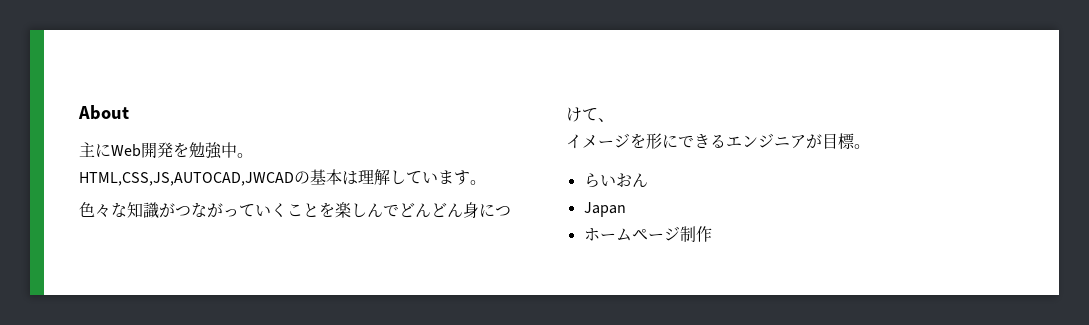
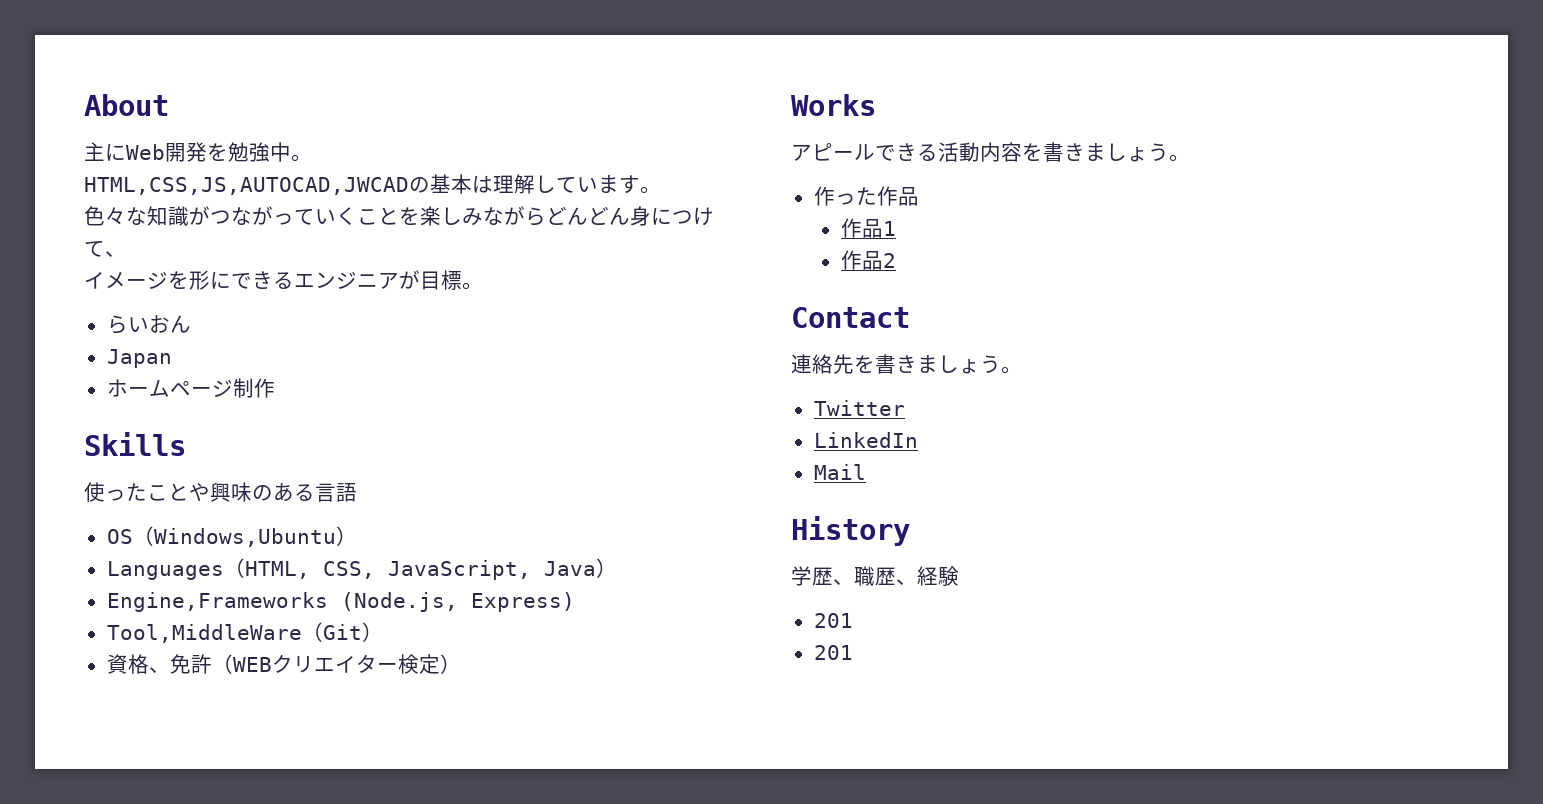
- 色々な知識がつながっていくことを楽しんでどんどん身につけて、
+ 色々な知識がつながっていくことを楽しみながらどんどん身につけて、
+ Skills
+ 使ったことや興味のある言語
+ OS（Windows,Ubuntu）
+ Languages（HTML, CSS, JavaScript, Java）
+ Engine,Frameworks (Node.js, Express)
+ Tool,MiddleWare（Git）
+ 資格、免許（WEBクリエイター検定）
+ Works
+ アピールできる活動内容を書きましょう。
+ 作った作品
+ 作品1
+ 作品2
+ Contact
+ 連絡先を書きましょう。
+ Twitter
+ LinkedIn
+ Mail
+ History
+ 学歴、職歴、経験
+ 201
+ 201

